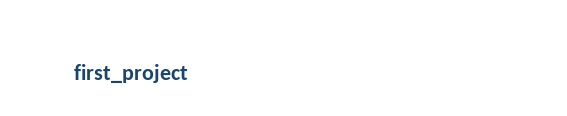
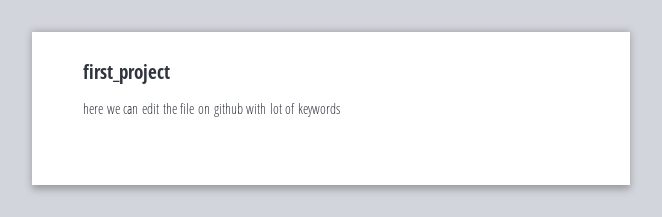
+ here we can edit the file on github with lot of keywords

